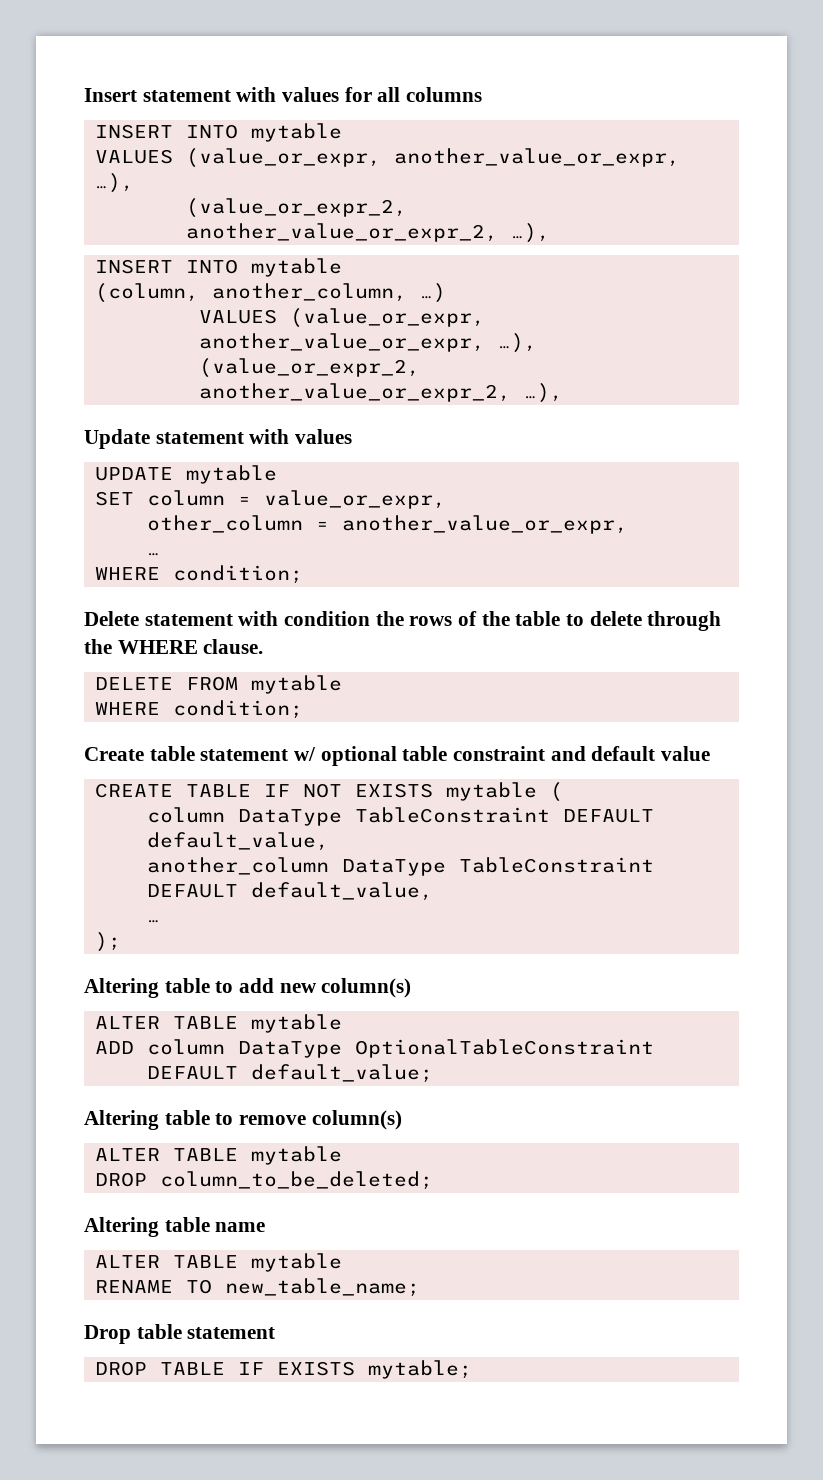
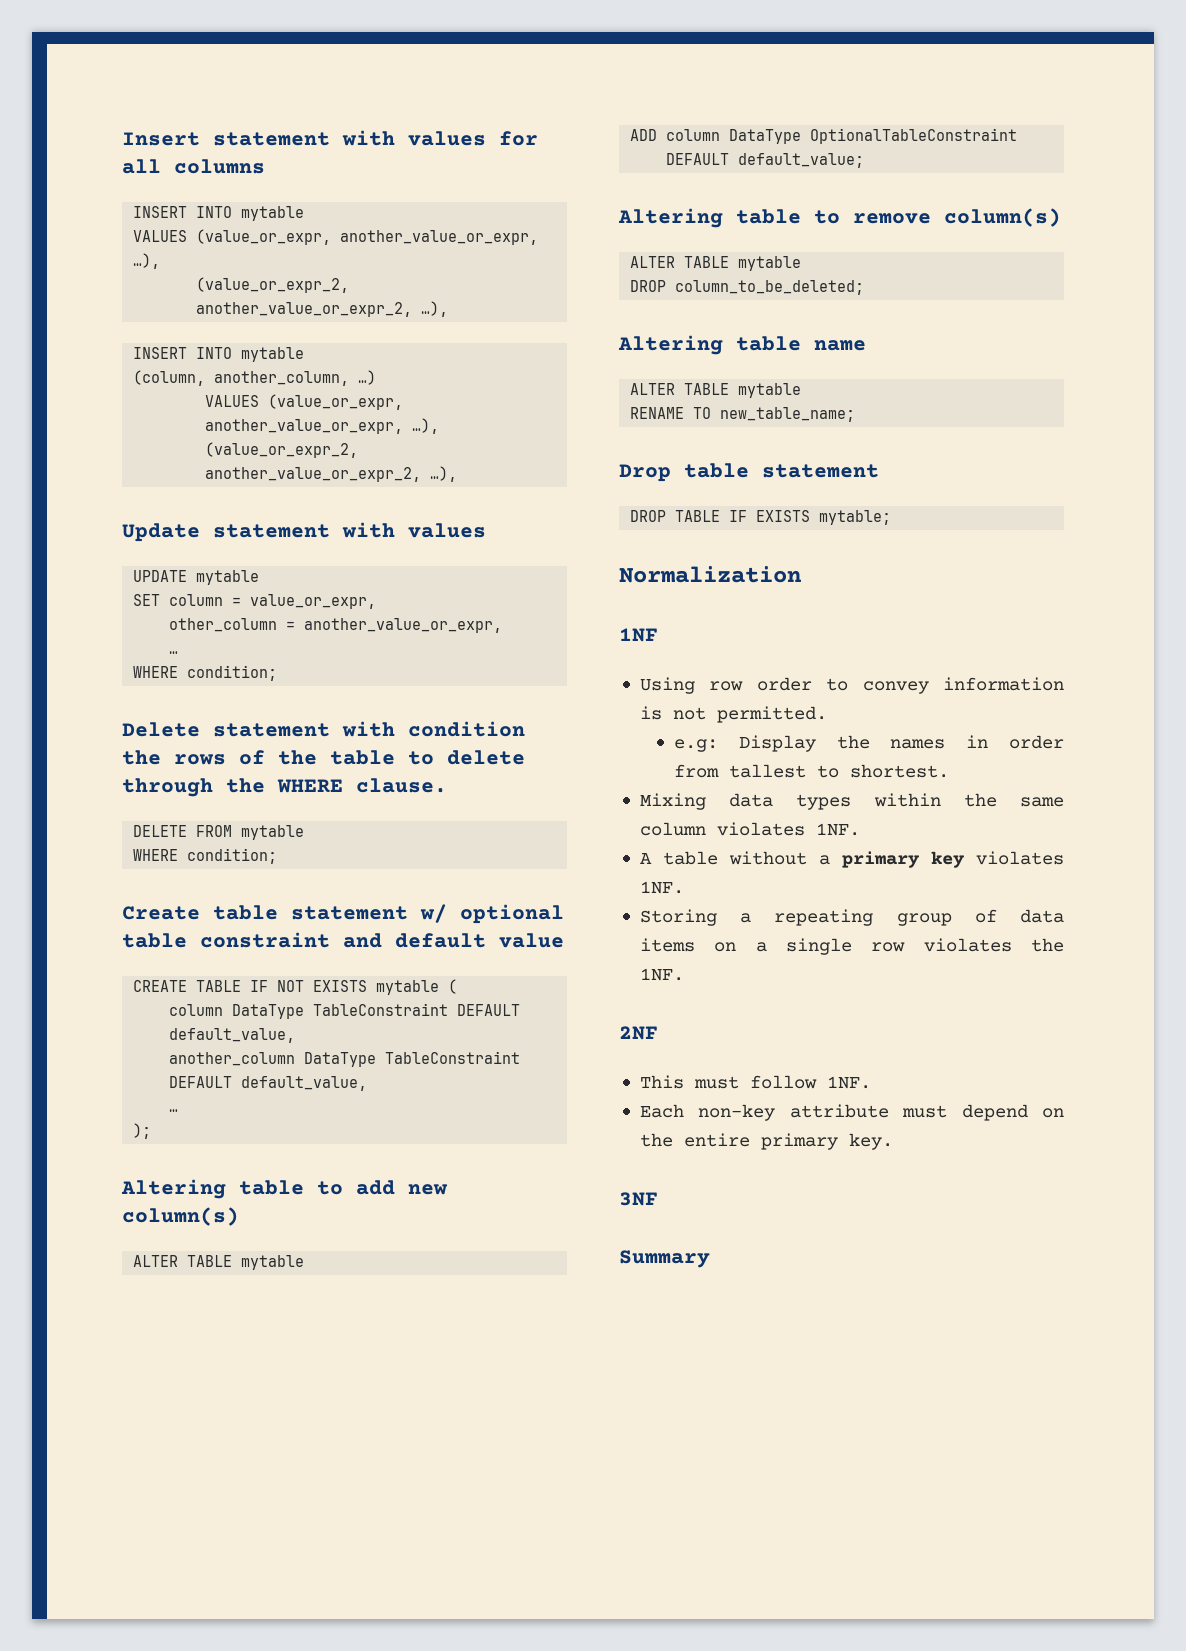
+ Normalization
+ 1NF
+ Using row order to convey information is not permitted.
+ e.g: Display the names in order from tallest to shortest.
+ Mixing data types within the same column violates 1NF.
+ A table without a primary key violates 1NF.
+ Storing a repeating group of data items on a single row violates the 1NF.
+ 2NF
+ This must follow 1NF.
+ Each non-key attribute must depend on the entire primary key.
+ 3NF
+ Summary

